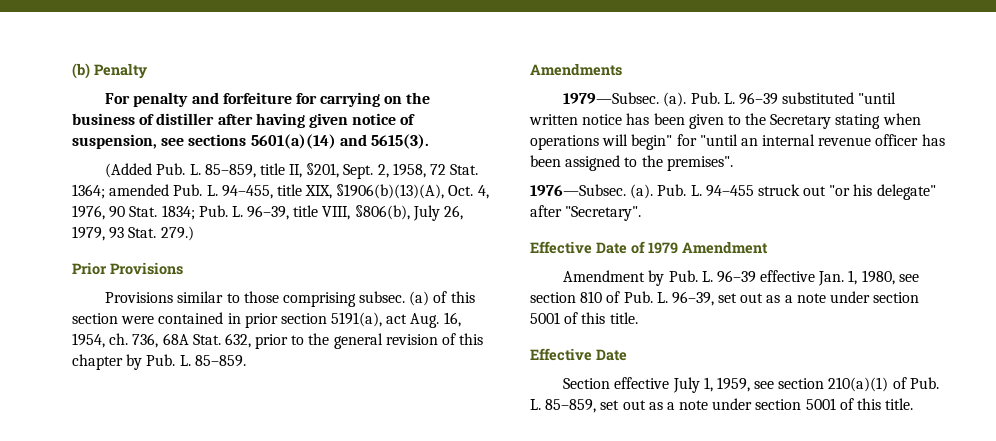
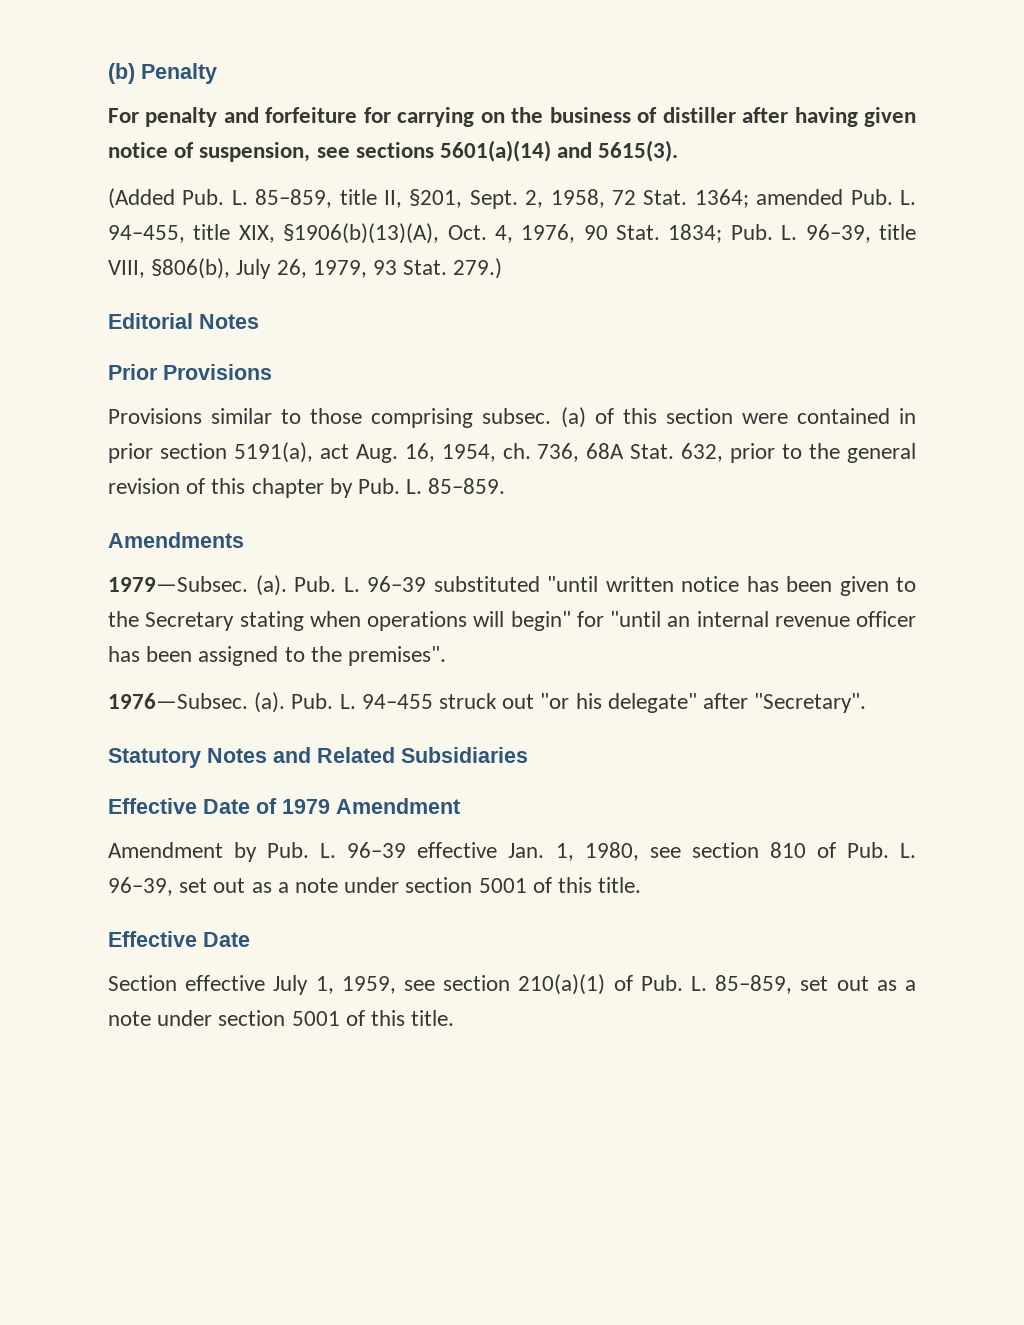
+ Editorial Notes
+ Statutory Notes and Related Subsidiaries

